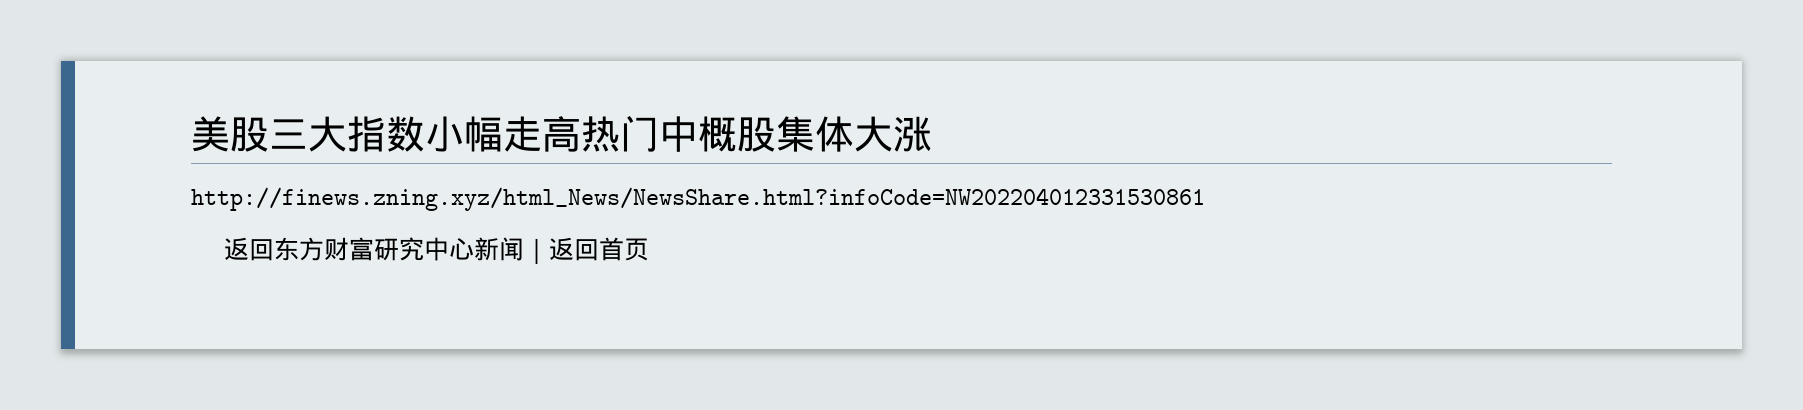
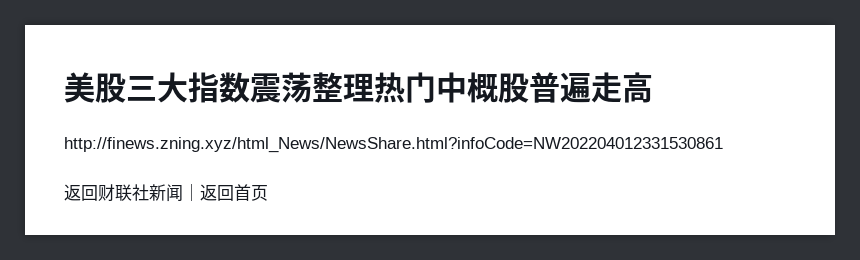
- 美股三大指数小幅走高热门中概股集体大涨
+ 美股三大指数震荡整理热门中概股普遍走高
- 返回东方财富研究中心新闻｜返回首页
+ 返回财联社新闻｜返回首页

